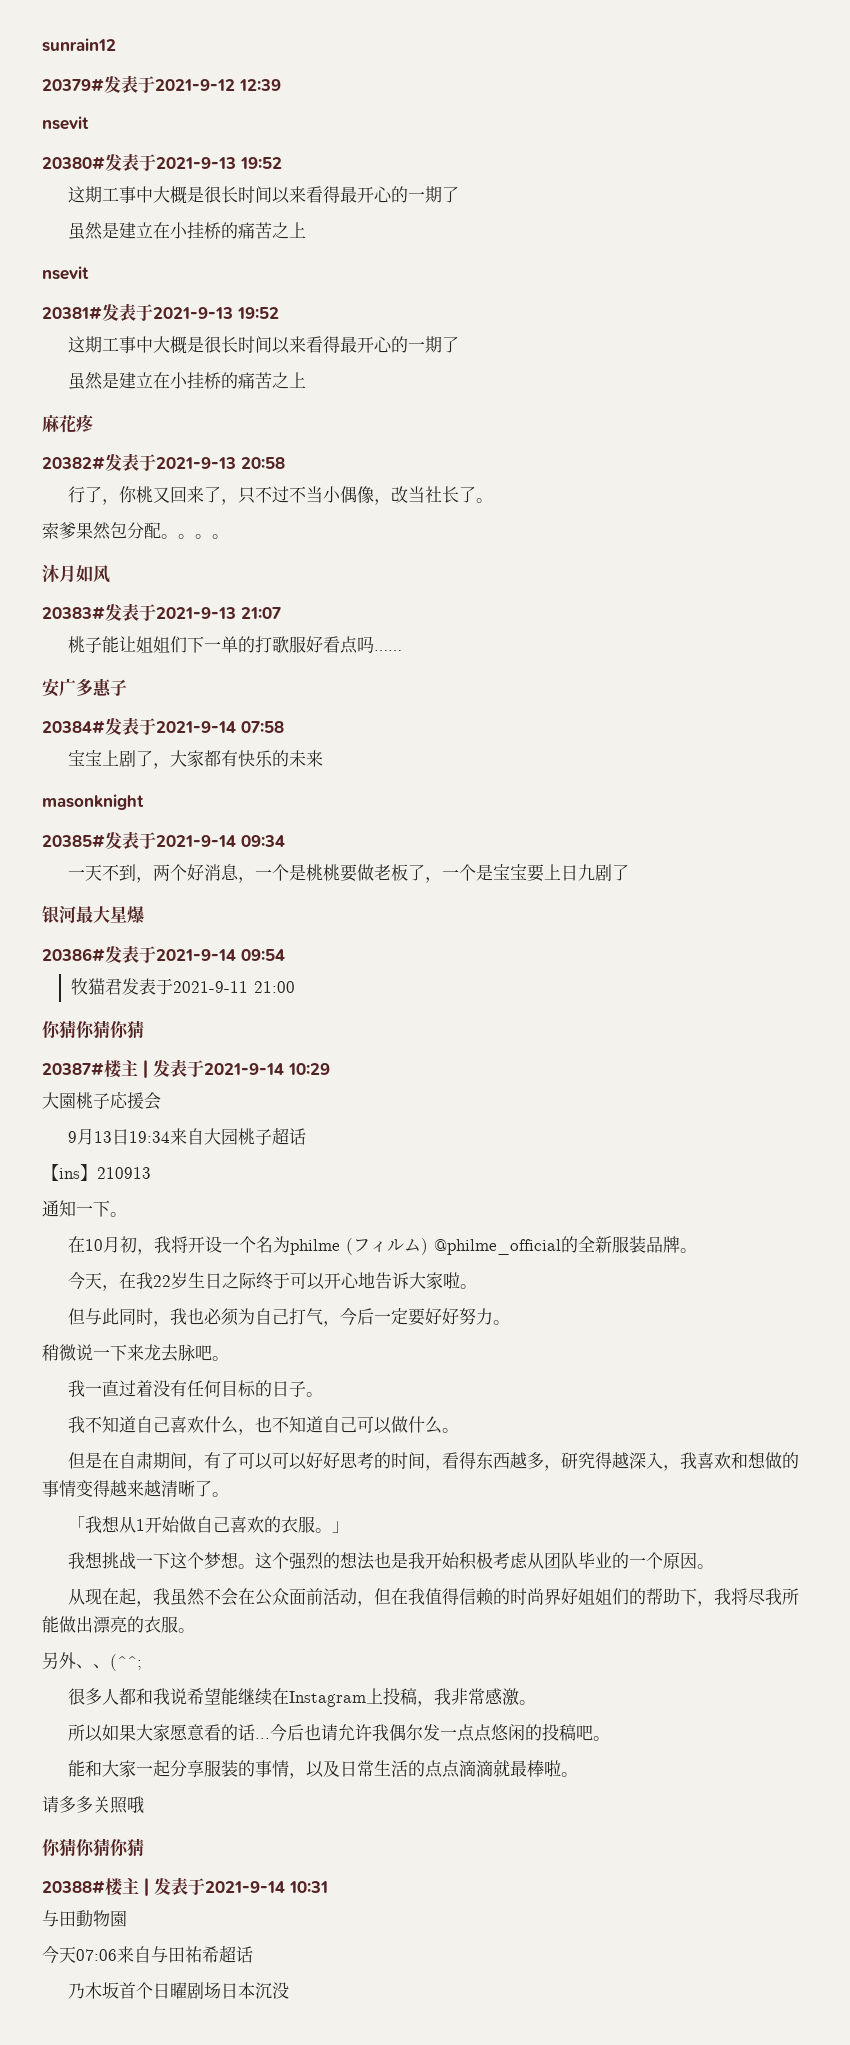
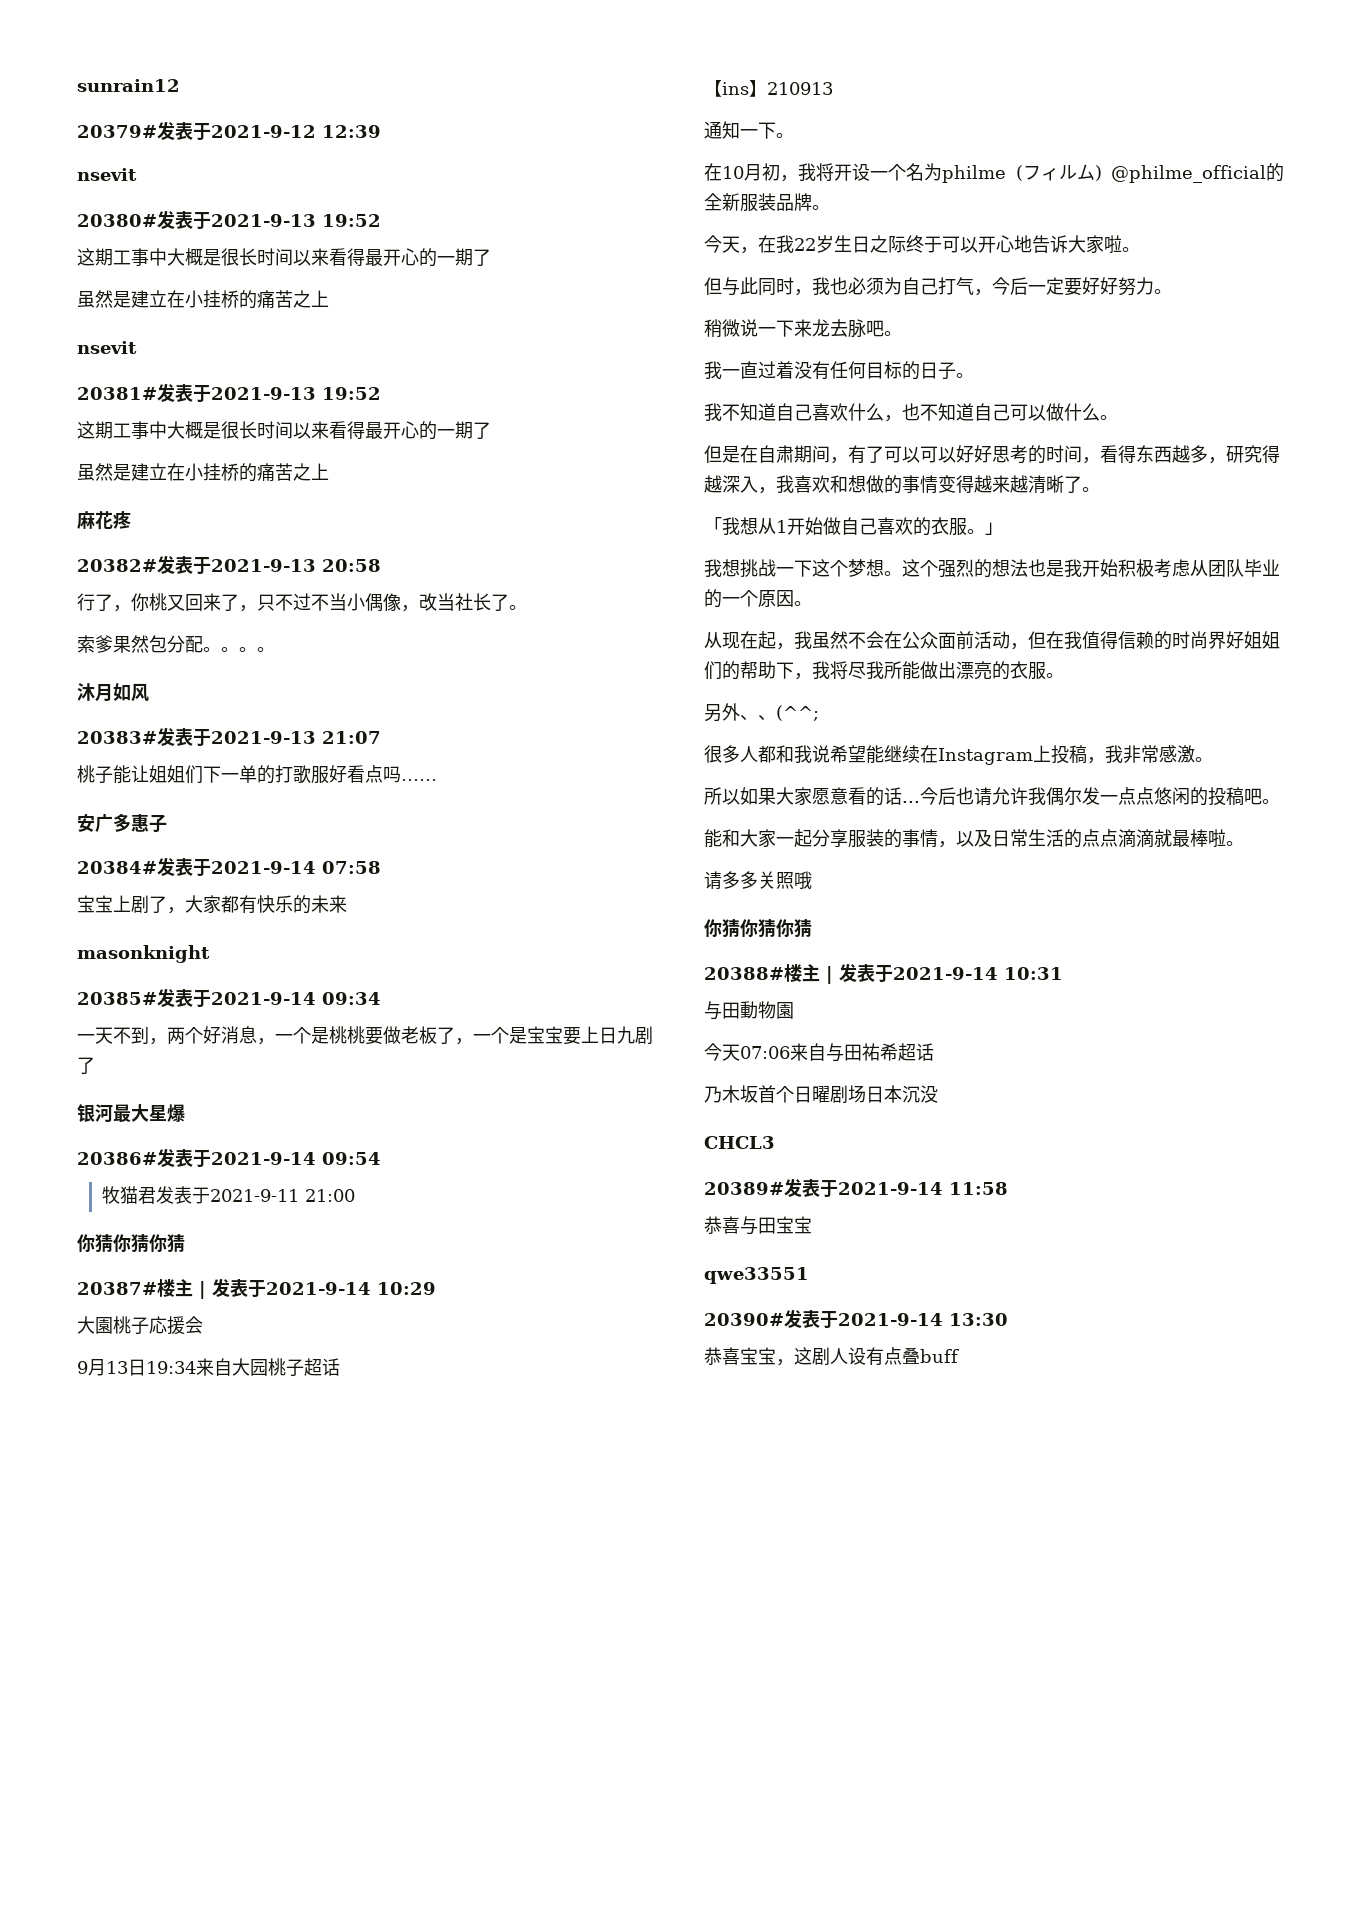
+ CHCL3
+ 20389#发表于2021-9-14 11:58
+ 恭喜与田宝宝
+ qwe33551
+ 20390#发表于2021-9-14 13:30
+ 恭喜宝宝，这剧人设有点叠buff

